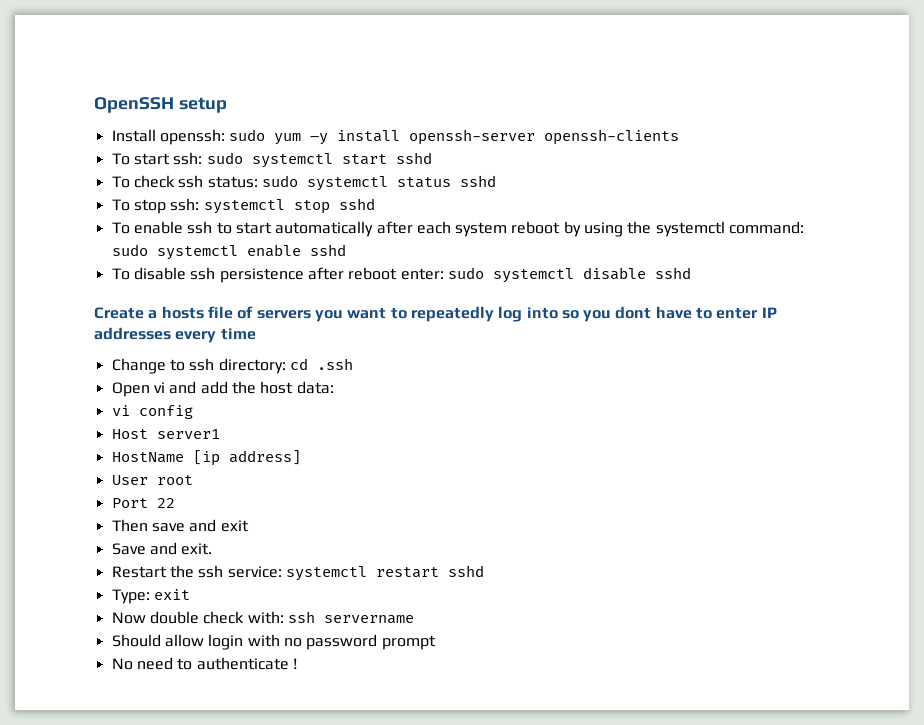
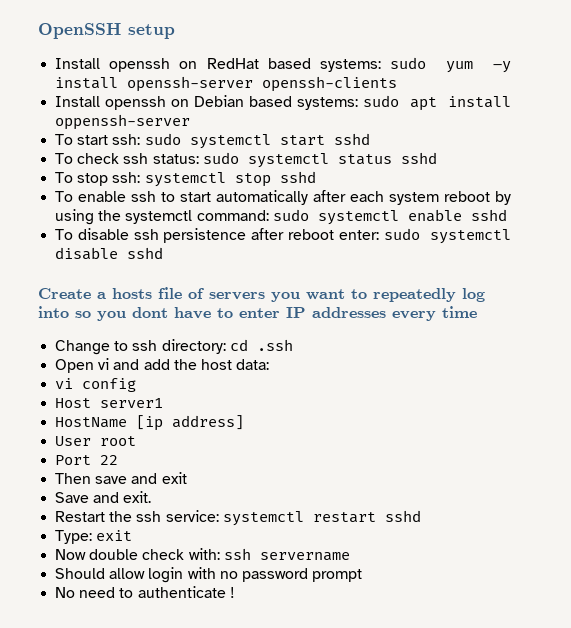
- Install openssh: sudo yum –y install openssh-server openssh-clients
+ Install openssh on RedHat based systems: sudo yum –y install openssh-server openssh-clients
+ Install openssh on Debian based systems: sudo apt install oppenssh-server

